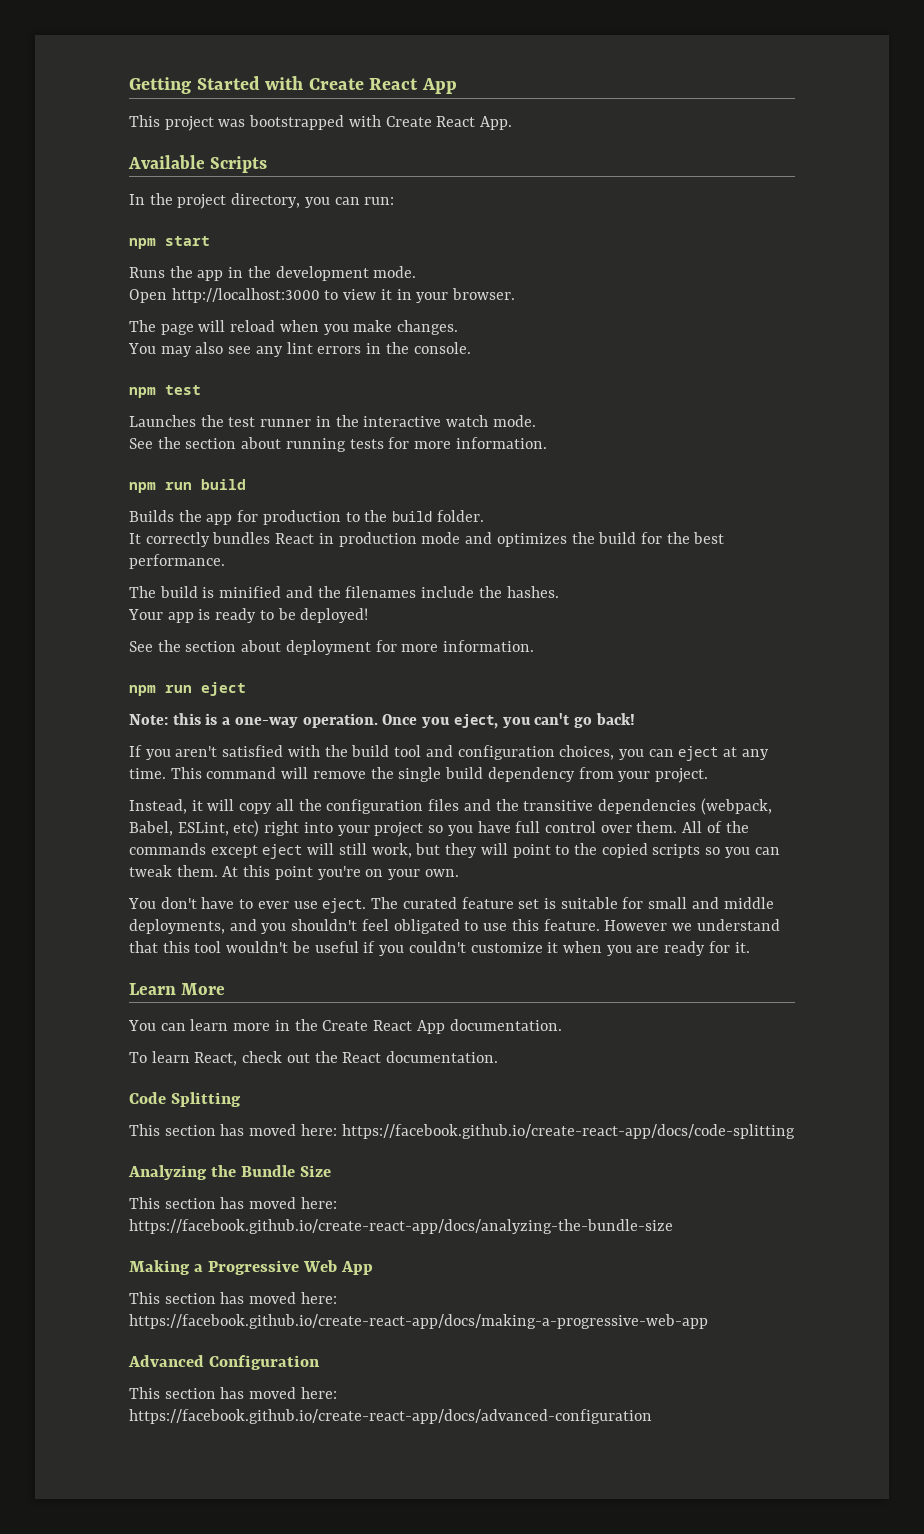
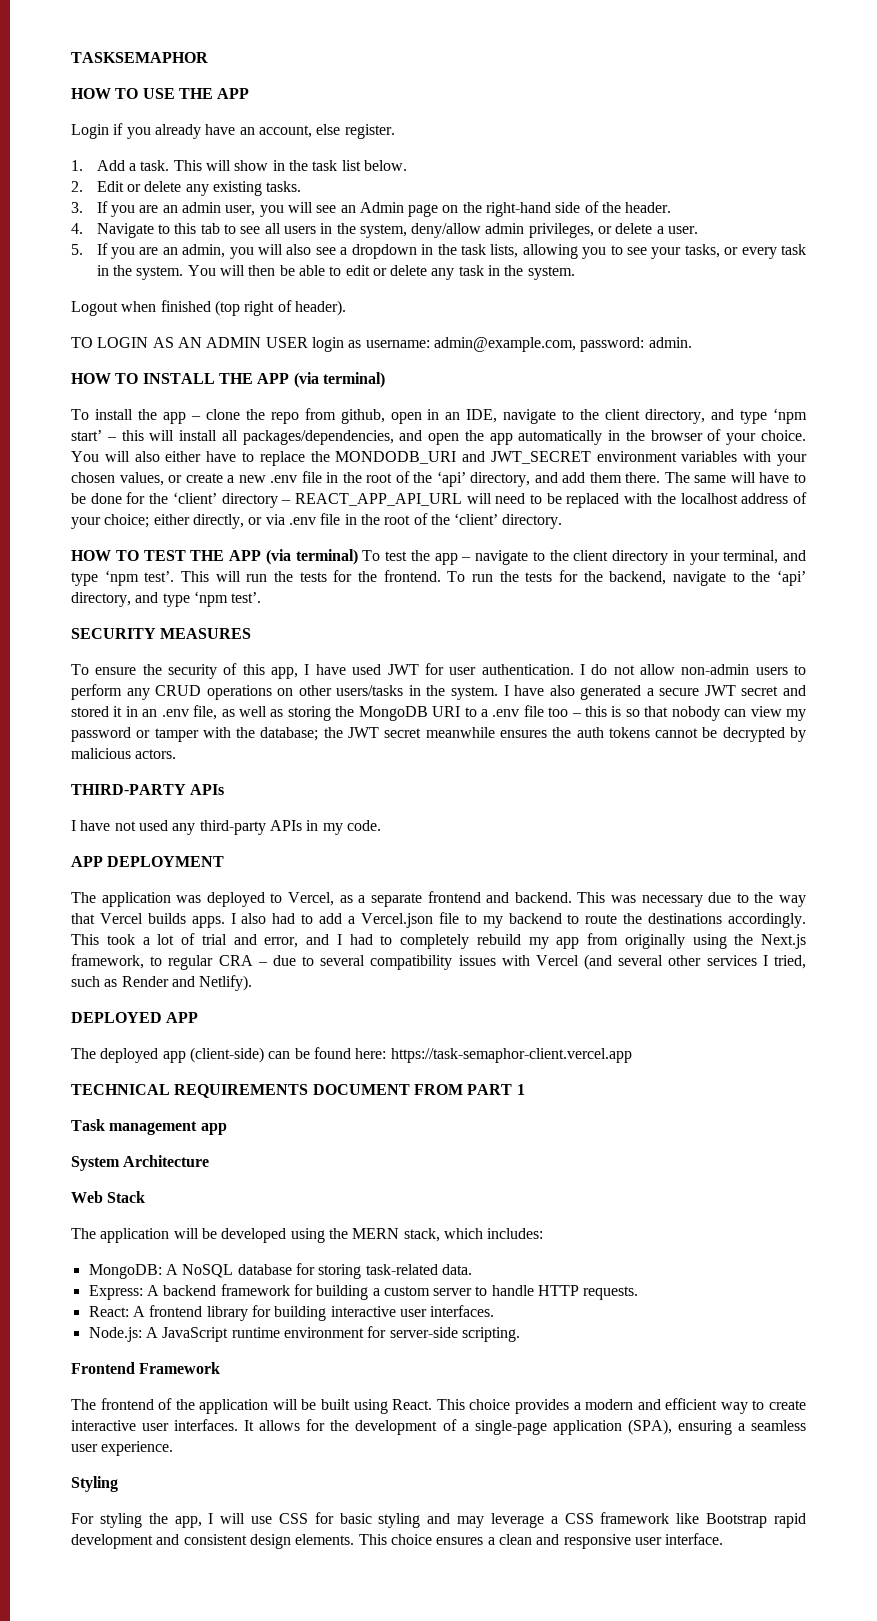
- Getting Started with Create React App
- This project was bootstrapped with Create React App.
- Available Scripts
- In the project directory, you can run:
- npm start
- Runs the app in the development mode.
- Open http://localhost:3000 to view it in your browser.
- The page will reload when you make changes.
- You may also see any lint errors in the console.
- npm test
- Launches the test runner in the interactive watch mode.
- See the section about running tests for more information.
- npm run build
- Builds the app for production to the build folder.
- It correctly bundles React in production mode and optimizes the build for the best performance.
- The build is minified and the filenames include the hashes.
- Your app is ready to be deployed!
- See the section about deployment for more information.
- npm run eject
- Note: this is a one-way operation. Once you eject, you can't go back!
- If you aren't satisfied with the build tool and configuration choices, you can eject at any time. This command will remove the single build dependency from your project.
- Instead, it will copy all the configuration files and the transitive dependencies (webpack, Babel, ESLint, etc) right into your project so you have full control over them. All of the commands except eject will still work, but they will point to the copied scripts so you can tweak them. At this point you're on your own.
- You don't have to ever use eject. The curated feature set is suitable for small and middle deployments, and you shouldn't feel obligated to use this feature. However we understand that this tool wouldn't be useful if you couldn't customize it when you are ready for it.
- Learn More
- You can learn more in the Create React App documentation.
- To learn React, check out the React documentation.
- Code Splitting
- This section has moved here: https://facebook.github.io/create-react-app/docs/code-splitting
- Analyzing the Bundle Size
- This section has moved here: https://facebook.github.io/create-react-app/docs/analyzing-the-bundle-size
- Making a Progressive Web App
- This section has moved here: https://facebook.github.io/create-react-app/docs/making-a-progressive-web-app
- Advanced Configuration
- This section has moved here: https://facebook.github.io/create-react-app/docs/advanced-configuration
+ TASKSEMAPHOR
+ HOW TO USE THE APP
+ Login if you already have an account, else register.
+ 1. Add a task. This will show in the task list below.
+ 2. Edit or delete any existing tasks.
+ 3. If you are an admin user, you will see an Admin page on the right-hand side of the header.
+ 4. Navigate to this tab to see all users in the system, deny/allow admin privileges, or delete a user.
+ 5. If you are an admin, you will also see a dropdown in the task lists, allowing you to see your tasks, or every task in the system. You will then be able to edit or delete any task in the system.
+ Logout when finished (top right of header).
+ TO LOGIN AS AN ADMIN USER login as username: admin@example.com, password: admin.
+ HOW TO INSTALL THE APP (via terminal)
+ To install the app – clone the repo from github, open in an IDE, navigate to the client directory, and type ‘npm start’ – this will install all packages/dependencies, and open the app automatically in the browser of your choice. You will also either have to replace the MONDODB_URI and JWT_SECRET environment variables with your chosen values, or create a new .env file in the root of the ‘api’ directory, and add them there. The same will have to be done for the ‘client’ directory – REACT_APP_API_URL will need to be replaced with the localhost address of your choice; either directly, or via .env file in the root of the ‘client’ directory.
+ HOW TO TEST THE APP (via terminal) To test the app – navigate to the client directory in your terminal, and type ‘npm test’. This will run the tests for the frontend. To run the tests for the backend, navigate to the ‘api’ directory, and type ‘npm test’.
+ SECURITY MEASURES
+ To ensure the security of this app, I have used JWT for user authentication. I do not allow non-admin users to perform any CRUD operations on other users/tasks in the system. I have also generated a secure JWT secret and stored it in an .env file, as well as storing the MongoDB URI to a .env file too – this is so that nobody can view my password or tamper with the database; the JWT secret meanwhile ensures the auth tokens cannot be decrypted by malicious actors.
+ THIRD-PARTY APIs
+ I have not used any third-party APIs in my code.
+ APP DEPLOYMENT
+ The application was deployed to Vercel, as a separate frontend and backend. This was necessary due to the way that Vercel builds apps. I also had to add a Vercel.json file to my backend to route the destinations accordingly. This took a lot of trial and error, and I had to completely rebuild my app from originally using the Next.js framework, to regular CRA – due to several compatibility issues with Vercel (and several other services I tried, such as Render and Netlify).
+ DEPLOYED APP
+ The deployed app (client-side) can be found here: https://task-semaphor-client.vercel.app
+ TECHNICAL REQUIREMENTS DOCUMENT FROM PART 1
+ Task management app
+ System Architecture
+ Web Stack
+ The application will be developed using the MERN stack, which includes:
+ MongoDB: A NoSQL database for storing task-related data.
+ Express: A backend framework for building a custom server to handle HTTP requests.
+ React: A frontend library for building interactive user interfaces.
+ Node.js: A JavaScript runtime environment for server-side scripting.
+ Frontend Framework
+ The frontend of the application will be built using React. This choice provides a modern and efficient way to create interactive user interfaces. It allows for the development of a single-page application (SPA), ensuring a seamless user experience.
+ Styling
+ For styling the app, I will use CSS for basic styling and may leverage a CSS framework like Bootstrap rapid development and consistent design elements. This choice ensures a clean and responsive user interface.

